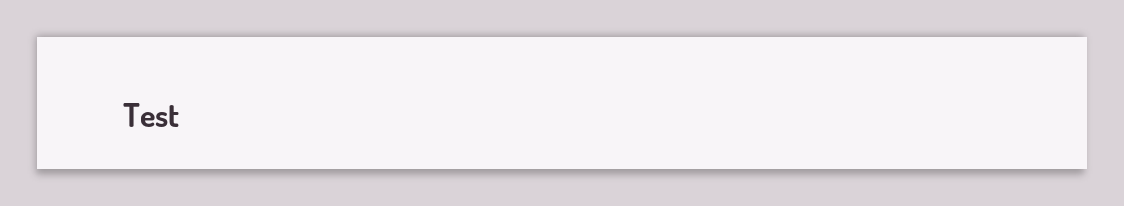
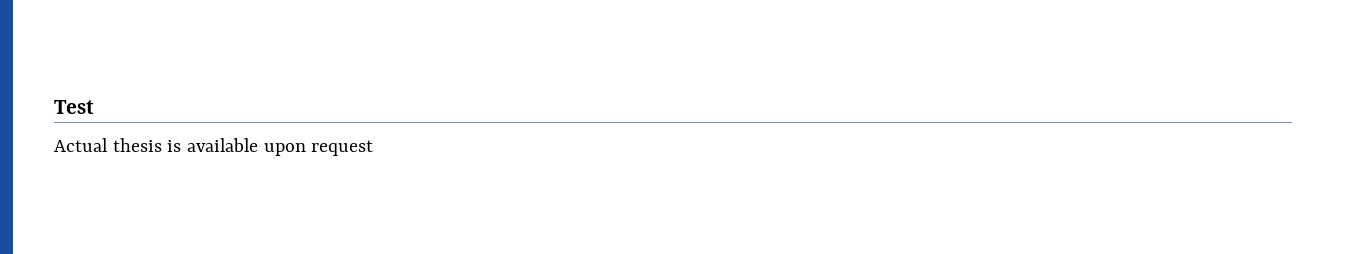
+ Actual thesis is available upon request

